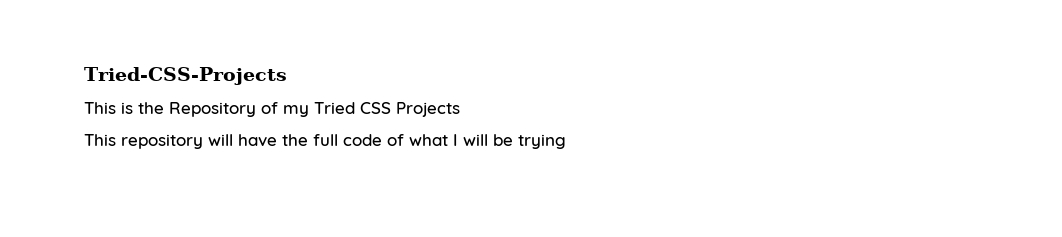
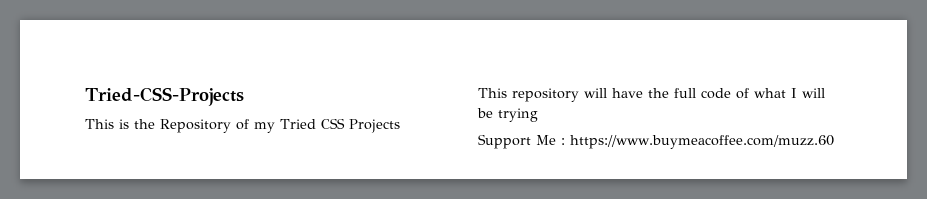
+ Support Me : https://www.buymeacoffee.com/muzz.60

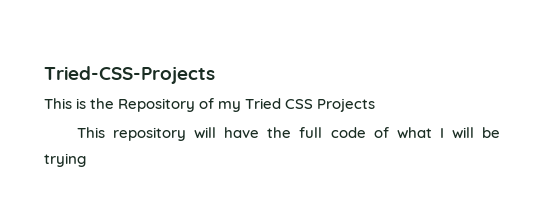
- Support Me : https://www.buymeacoffee.com/muzz.60

